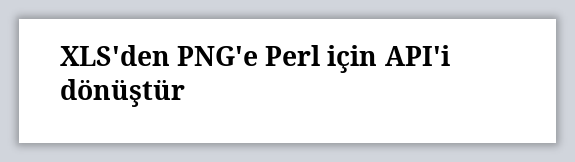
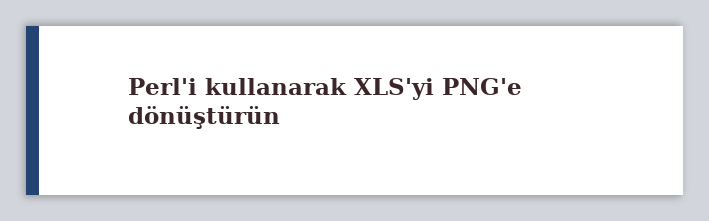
- XLS'den PNG'e Perl için API'i dönüştür
+ Perl'i kullanarak XLS'yi PNG'e dönüştürün

